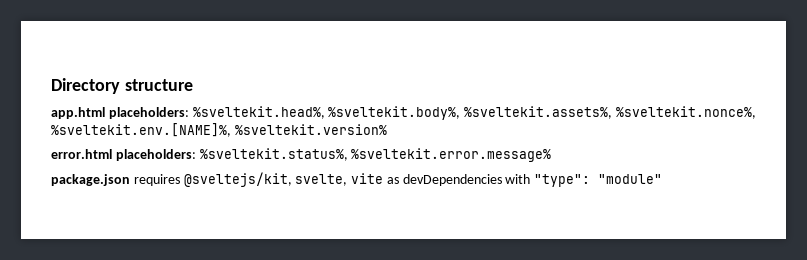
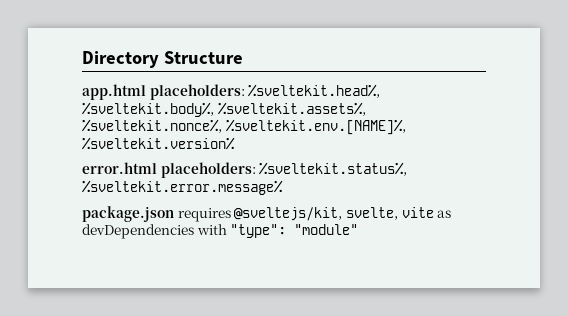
- Directory structure
+ Directory Structure

